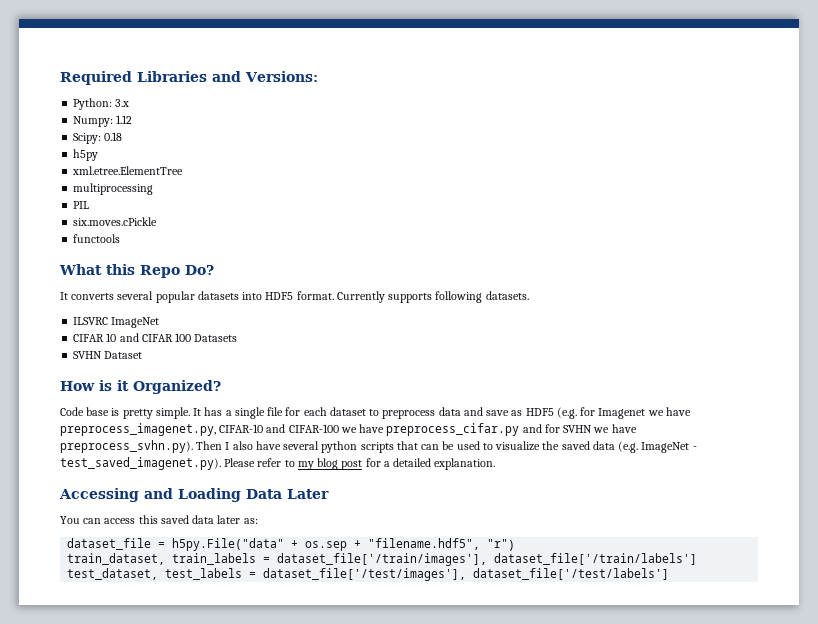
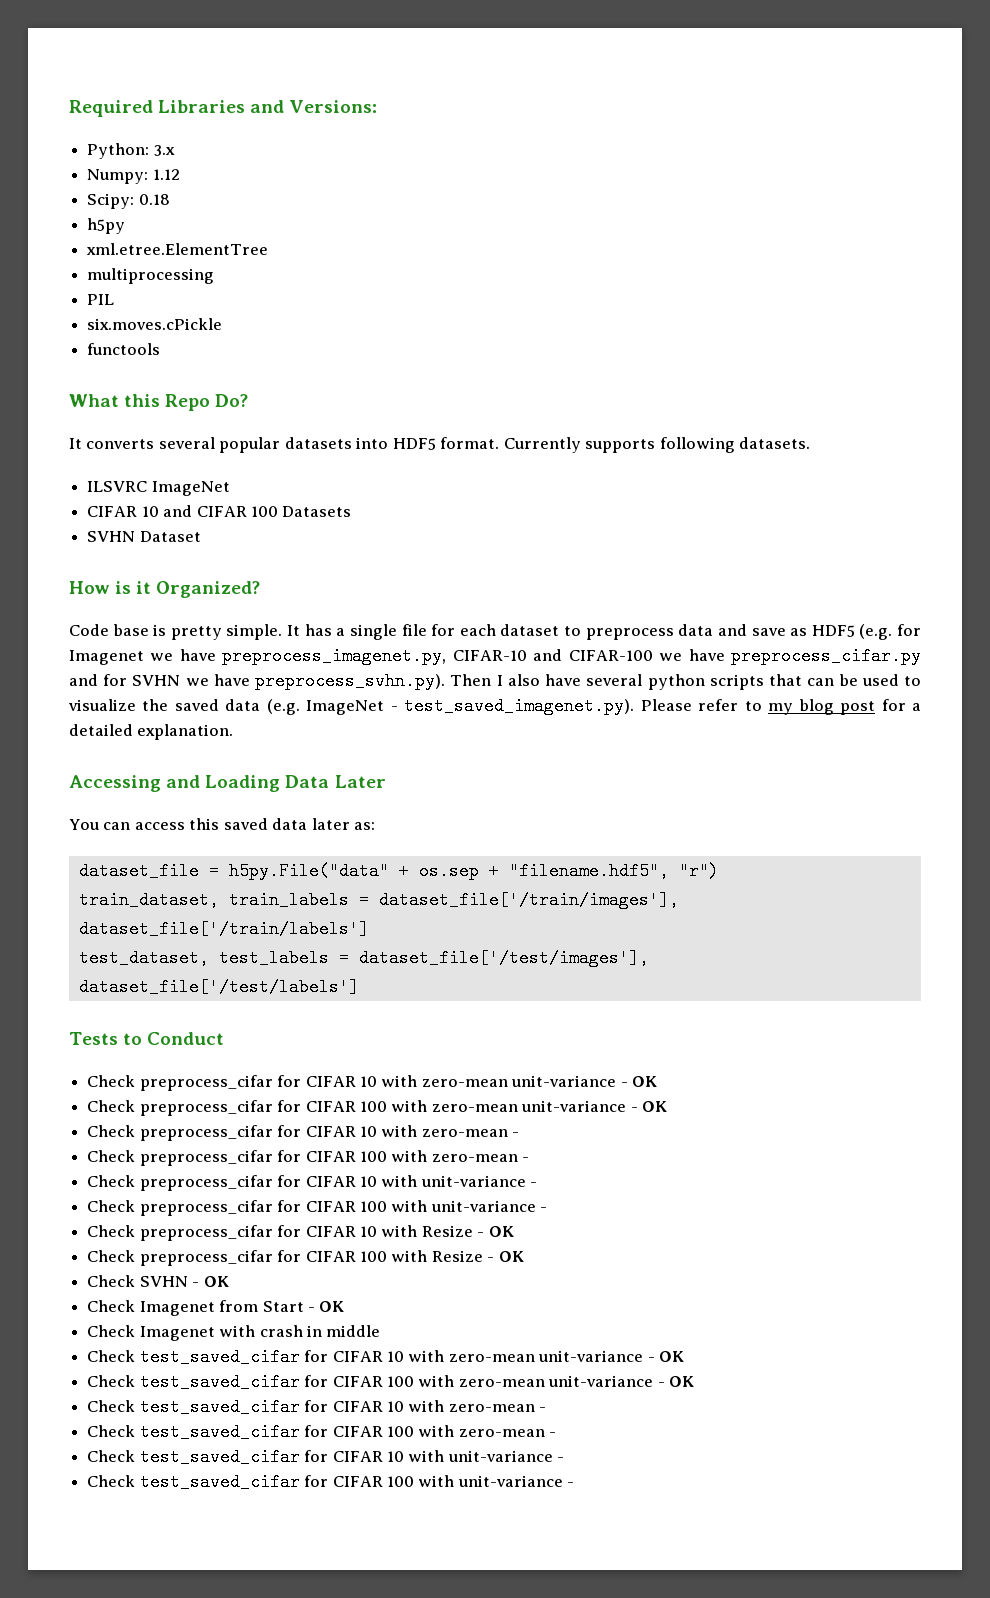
+ Tests to Conduct
+ Check preprocess_cifar for CIFAR 10 with zero-mean unit-variance - OK
+ Check preprocess_cifar for CIFAR 100 with zero-mean unit-variance - OK
+ Check preprocess_cifar for CIFAR 10 with zero-mean -
+ Check preprocess_cifar for CIFAR 100 with zero-mean -
+ Check preprocess_cifar for CIFAR 10 with unit-variance -
+ Check preprocess_cifar for CIFAR 100 with unit-variance -
+ Check preprocess_cifar for CIFAR 10 with Resize - OK
+ Check preprocess_cifar for CIFAR 100 with Resize - OK
+ Check SVHN - OK
+ Check Imagenet from Start - OK
+ Check Imagenet with crash in middle
+ Check test_saved_cifar for CIFAR 10 with zero-mean unit-variance - OK
+ Check test_saved_cifar for CIFAR 100 with zero-mean unit-variance - OK
+ Check test_saved_cifar for CIFAR 10 with zero-mean -
+ Check test_saved_cifar for CIFAR 100 with zero-mean -
+ Check test_saved_cifar for CIFAR 10 with unit-variance -
+ Check test_saved_cifar for CIFAR 100 with unit-variance -

